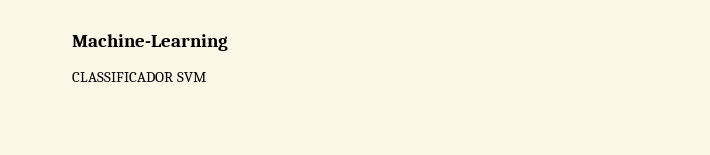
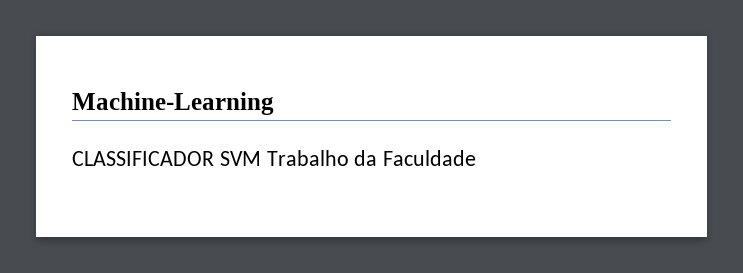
- CLASSIFICADOR SVM
+ CLASSIFICADOR SVM Trabalho da Faculdade

